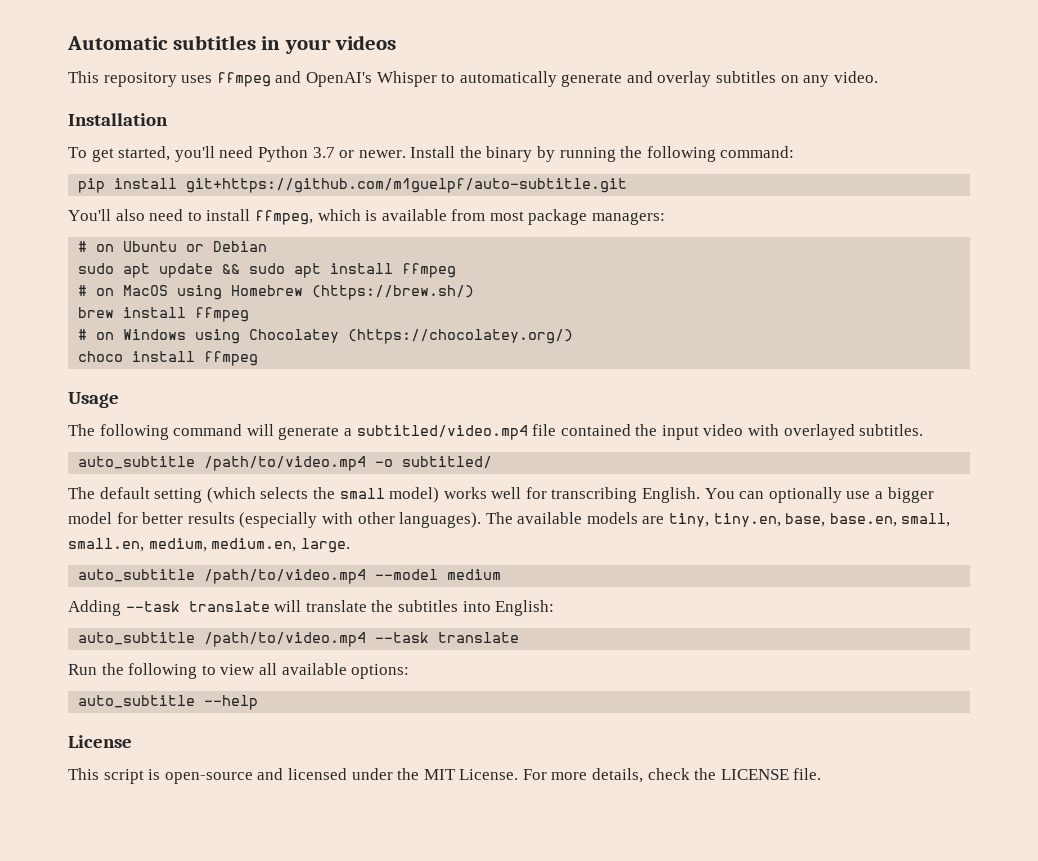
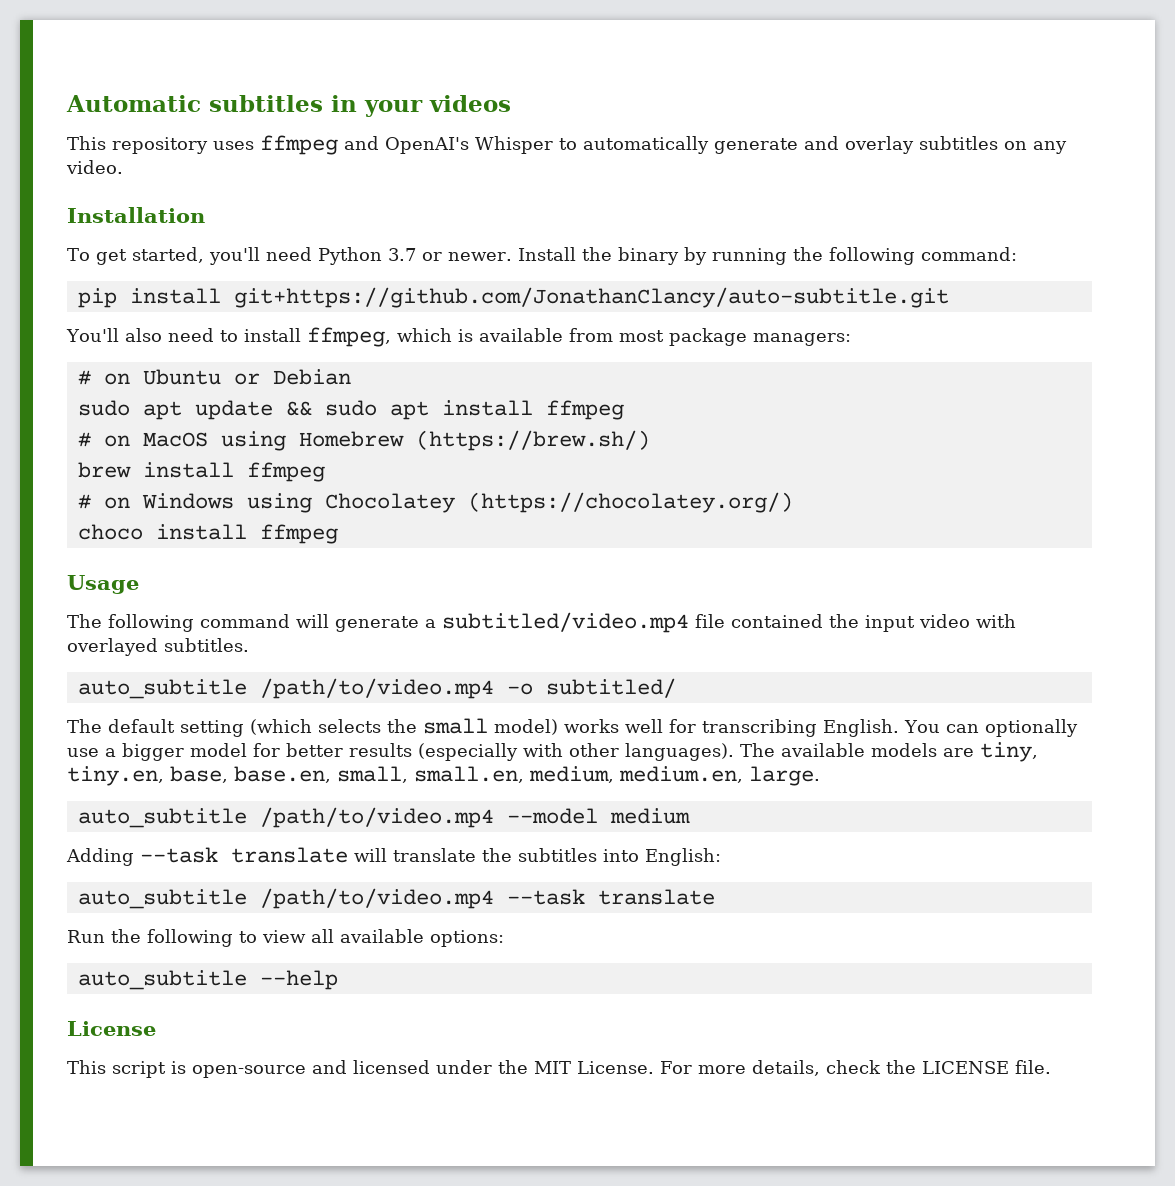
- pip install git+https://github.com/m1guelpf/auto-subtitle.git
+ pip install git+https://github.com/JonathanClancy/auto-subtitle.git

